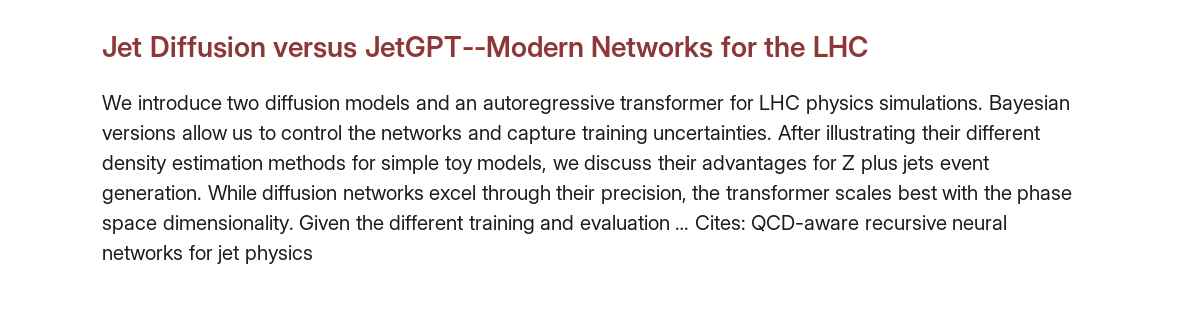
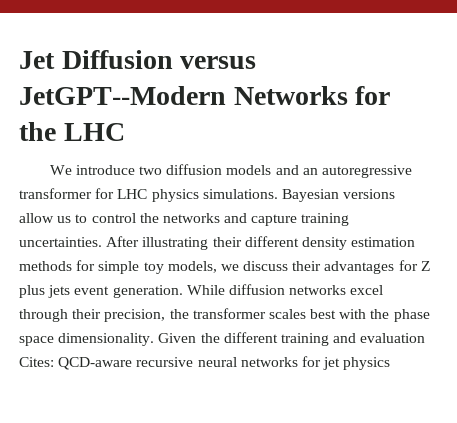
- Given the different training and evaluation … Cites: QCD-aware recursive neural networks for jet physics
+ Given the different training and evaluation Cites: QCD-aware recursive neural networks for jet physics

